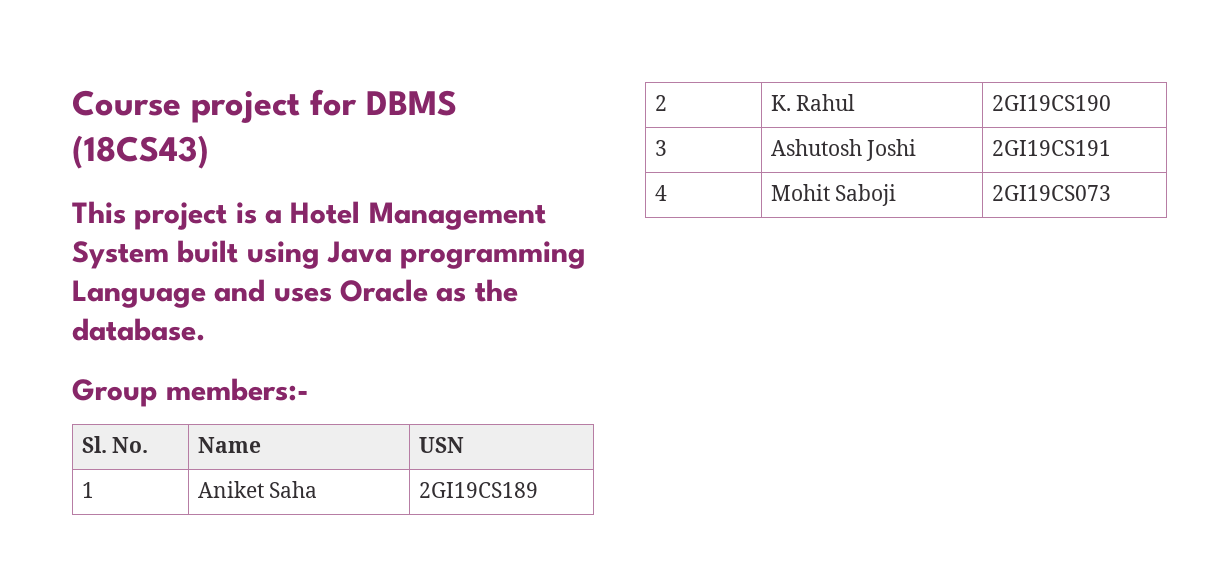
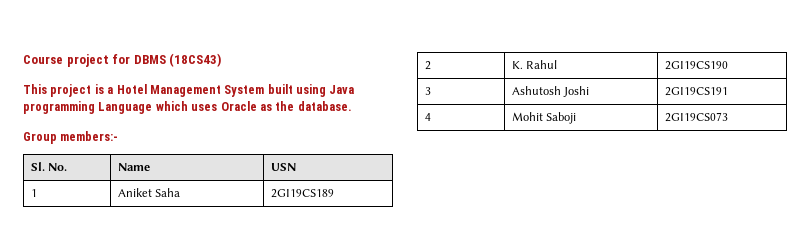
- This project is a Hotel Management System built using Java programming Language and uses Oracle as the database.
+ This project is a Hotel Management System built using Java programming Language which uses Oracle as the database.

